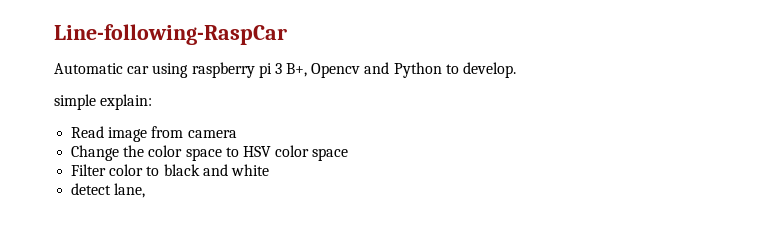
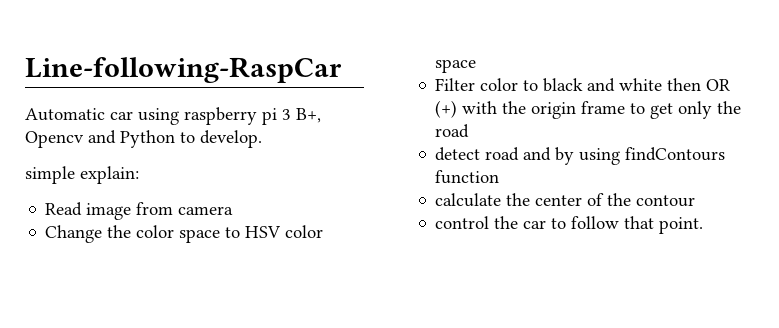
- Filter color to black and white
- detect lane,
+ Filter color to black and white then OR (+) with the origin frame to get only the road
+ detect road and by using findContours function
+ calculate the center of the contour
+ control the car to follow that point.

